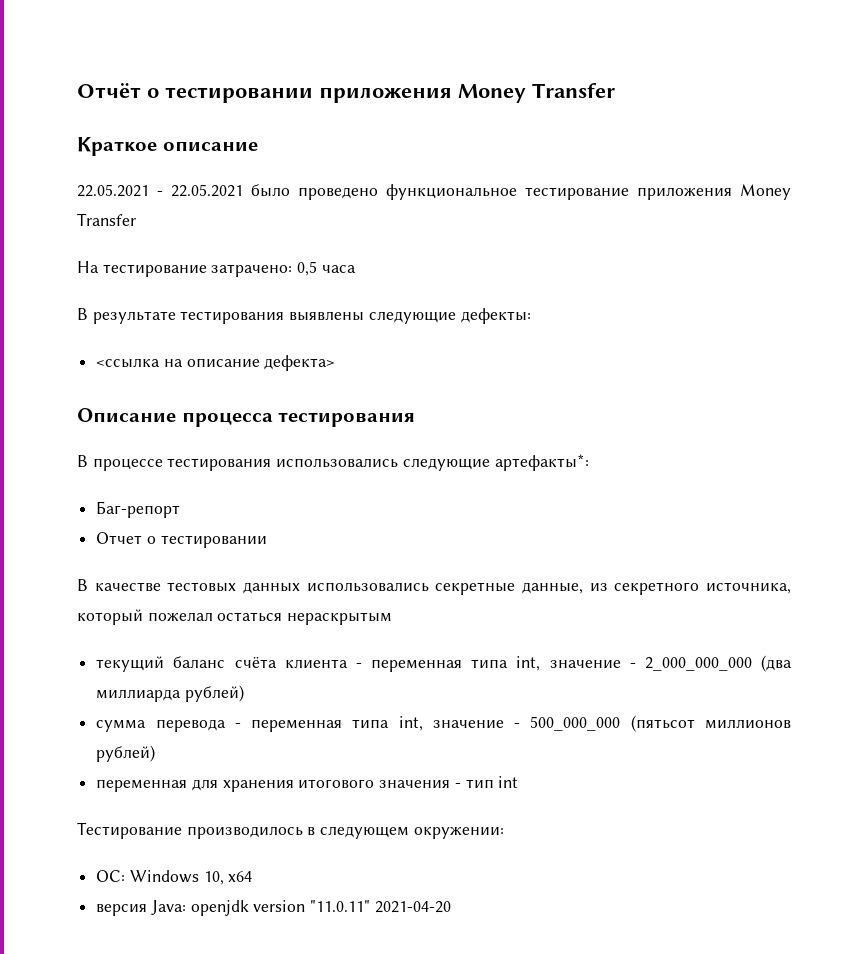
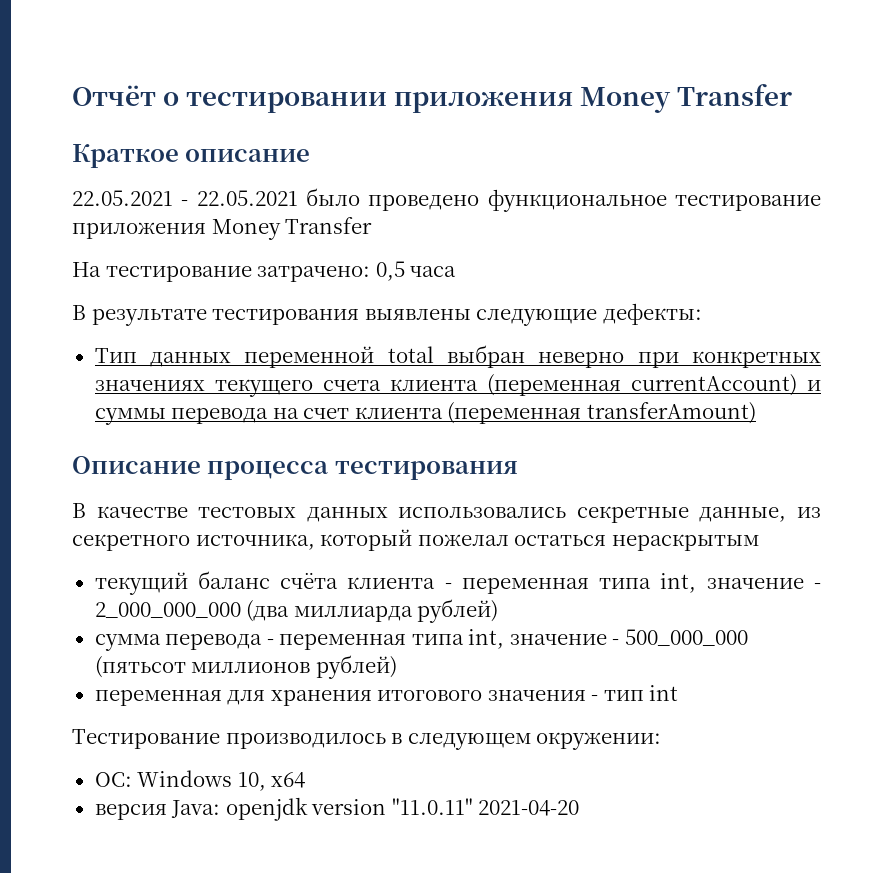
- <ссылка на описание дефекта>
+ Тип данных переменной total выбран неверно при конкретных значениях текущего счета клиента (переменная currentAccount) и суммы перевода на счет клиента (переменная transferAmount)
  Описание процесса тестирования
- В процессе тестирования использовались следующие артефакты*:
- Баг-репорт
- Отчет о тестировании

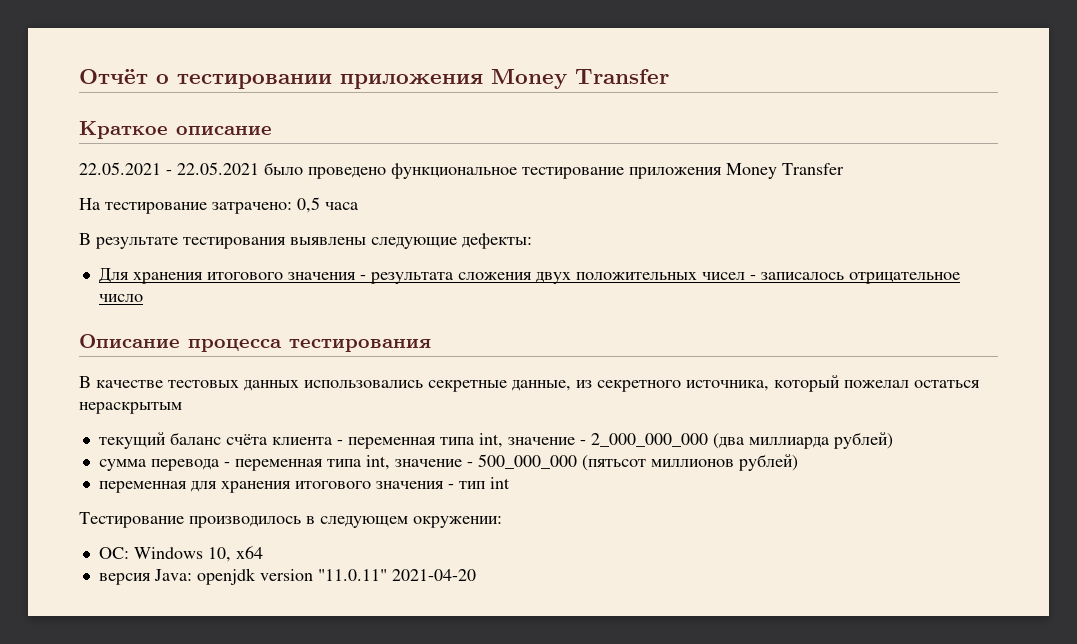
- Тип данных переменной total выбран неверно при конкретных значениях текущего счета клиента (переменная currentAccount) и суммы перевода на счет клиента (переменная transferAmount)
+ Для хранения итогового значения - результата сложения двух положительных чисел - записалось отрицательное число

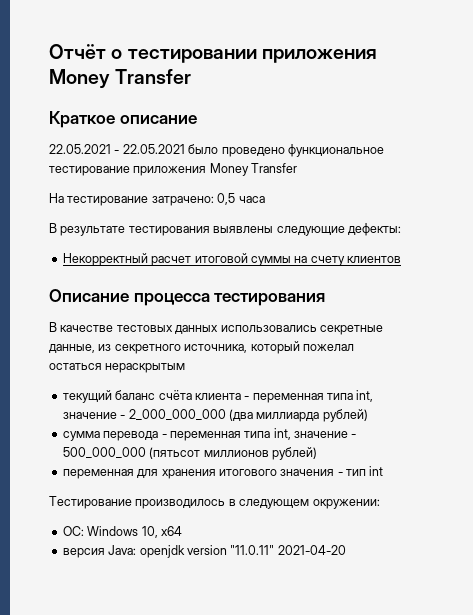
- Для хранения итогового значения - результата сложения двух положительных чисел - записалось отрицательное число
+ Некорректный расчет итоговой суммы на счету клиентов

